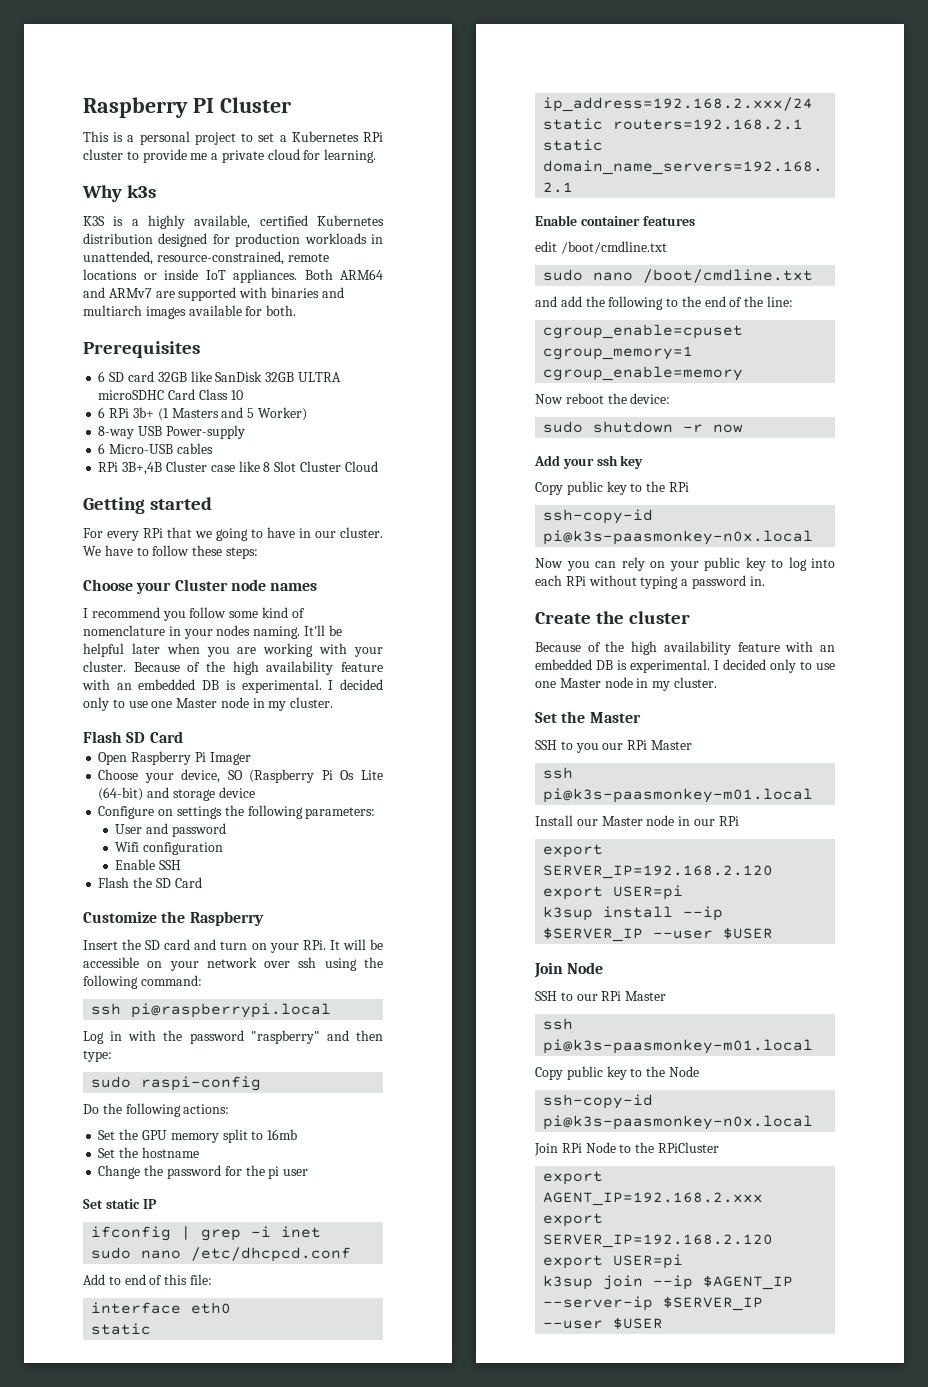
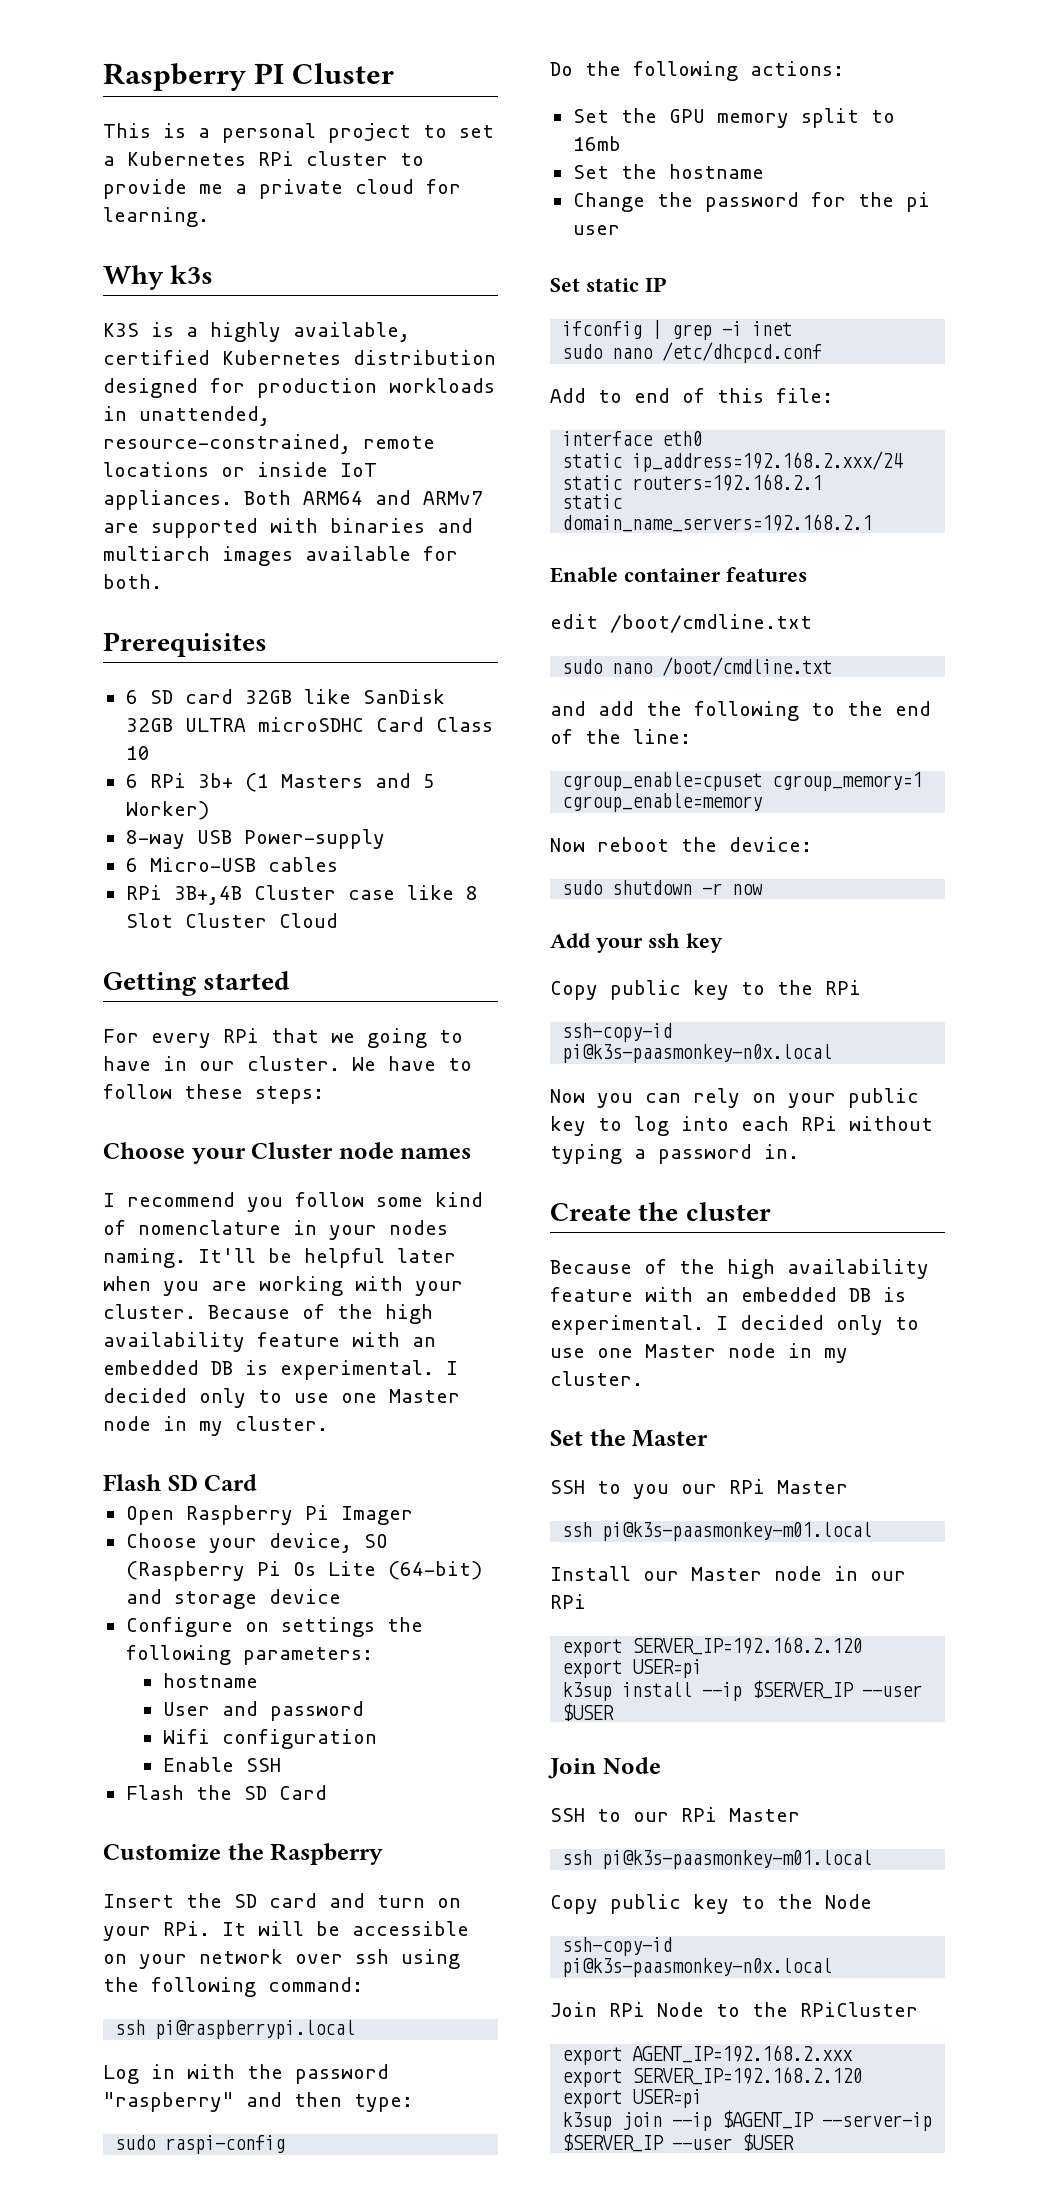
  Configure on settings the following parameters:
+ hostname

